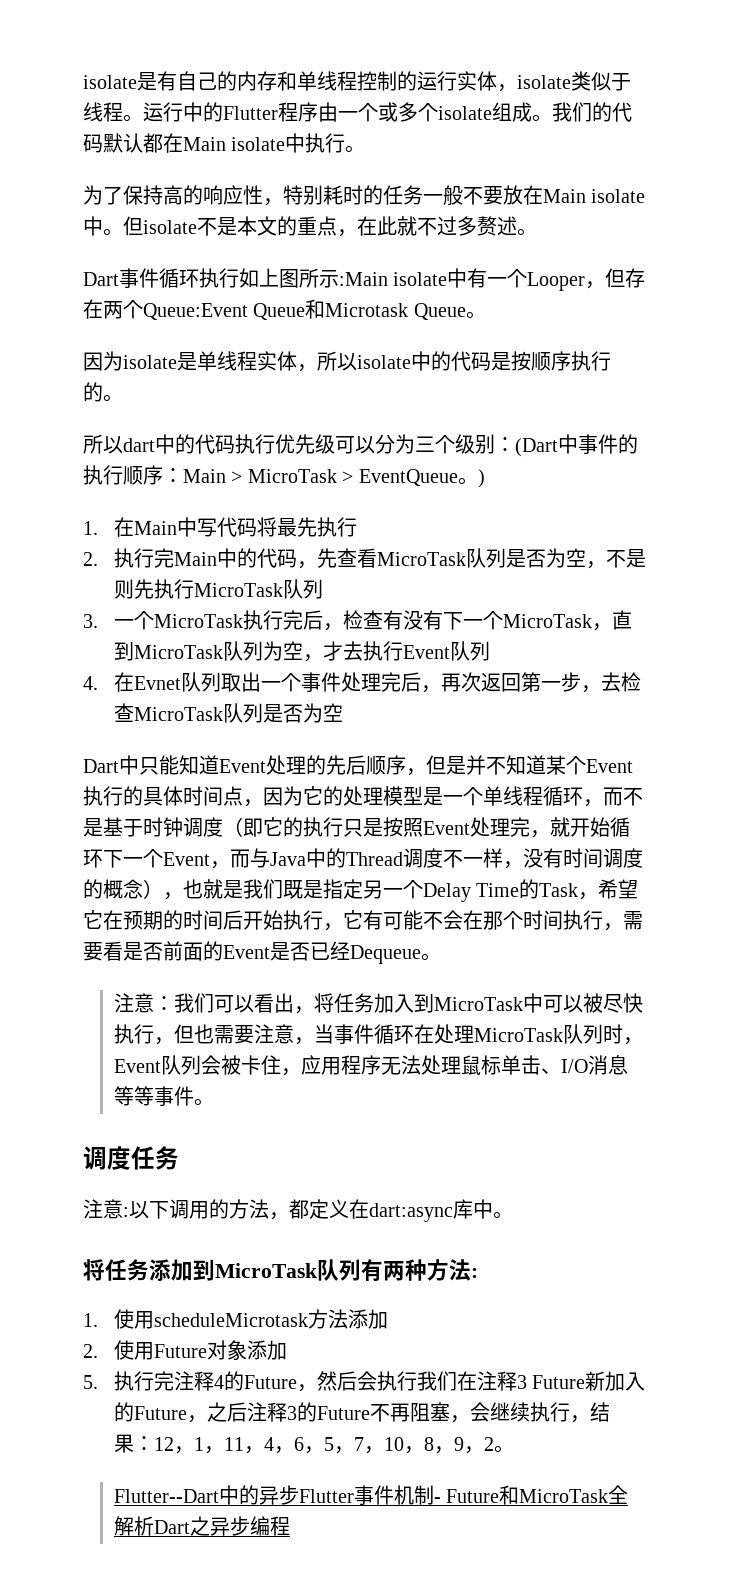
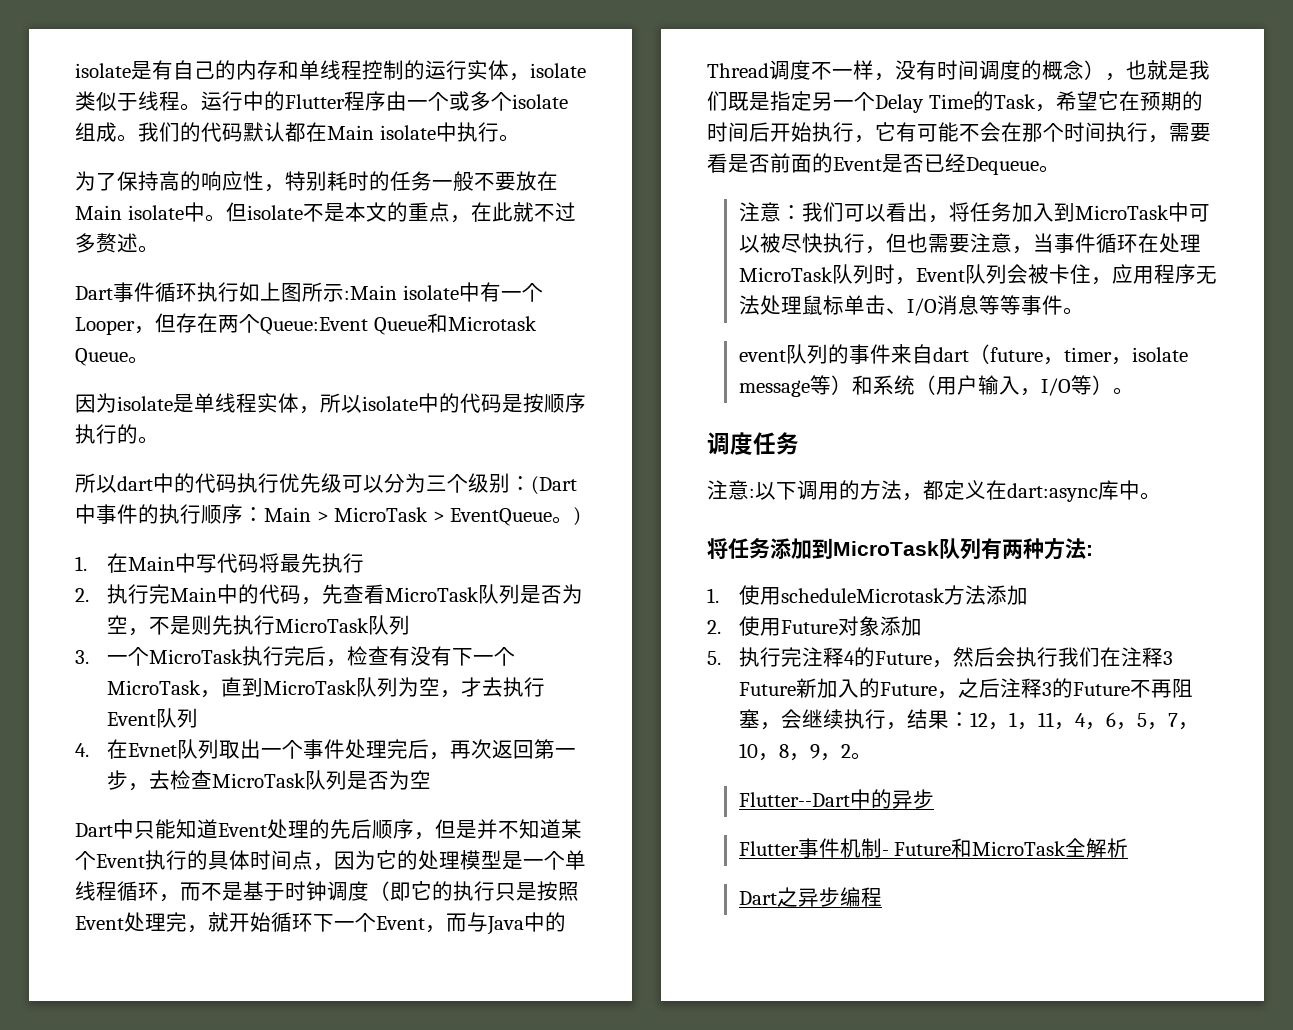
+ event队列的事件来自dart（future，timer，isolate message等）和系统（用户输入，I/O等）。
- Flutter--Dart中的异步Flutter事件机制- Future和MicroTask全解析Dart之异步编程
+ Flutter--Dart中的异步
+ Flutter事件机制- Future和MicroTask全解析
+ Dart之异步编程

